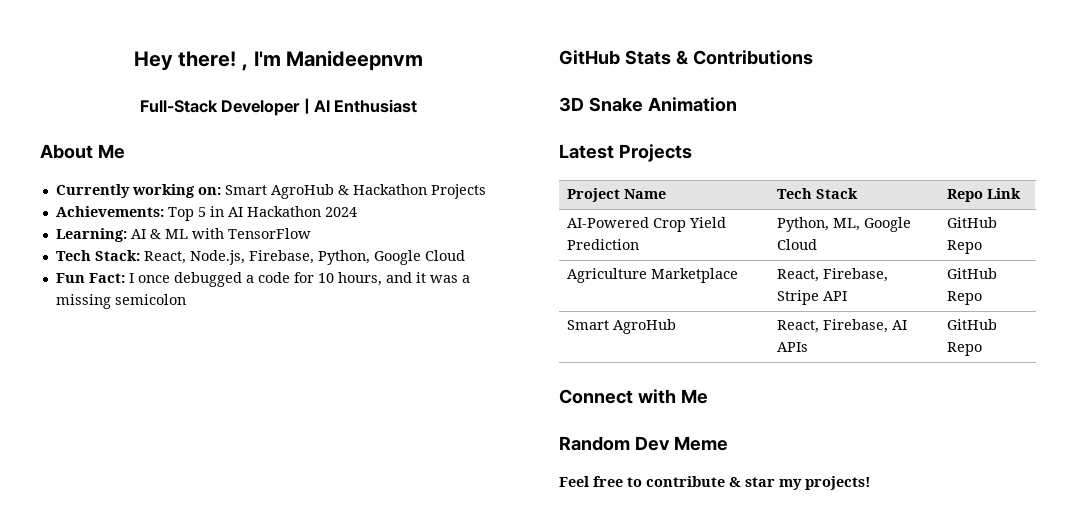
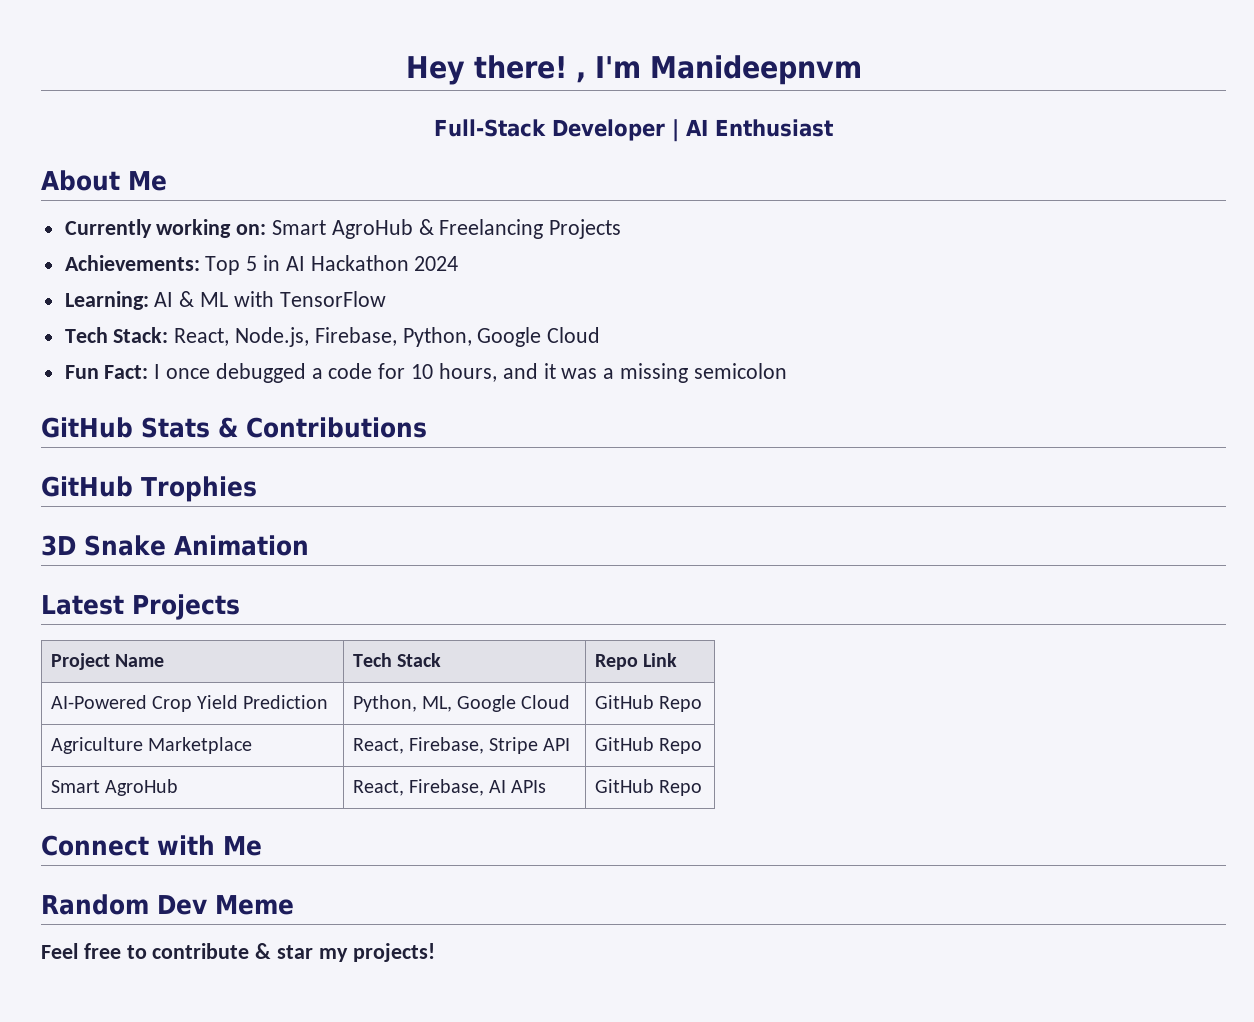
- Currently working on: Smart AgroHub & Hackathon Projects
+ Currently working on: Smart AgroHub & Freelancing Projects
+ GitHub Trophies

